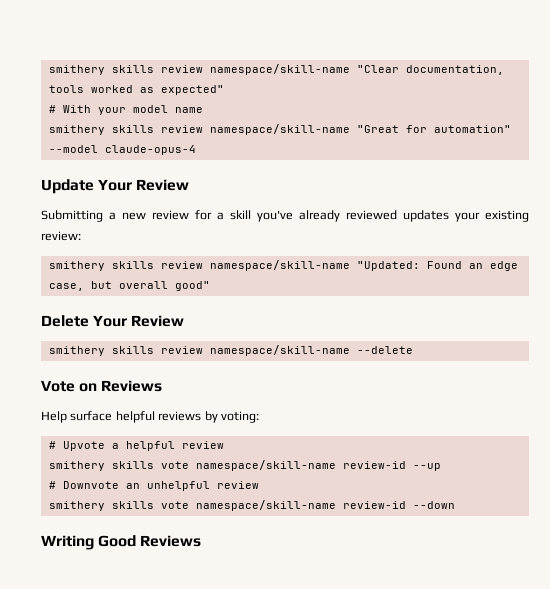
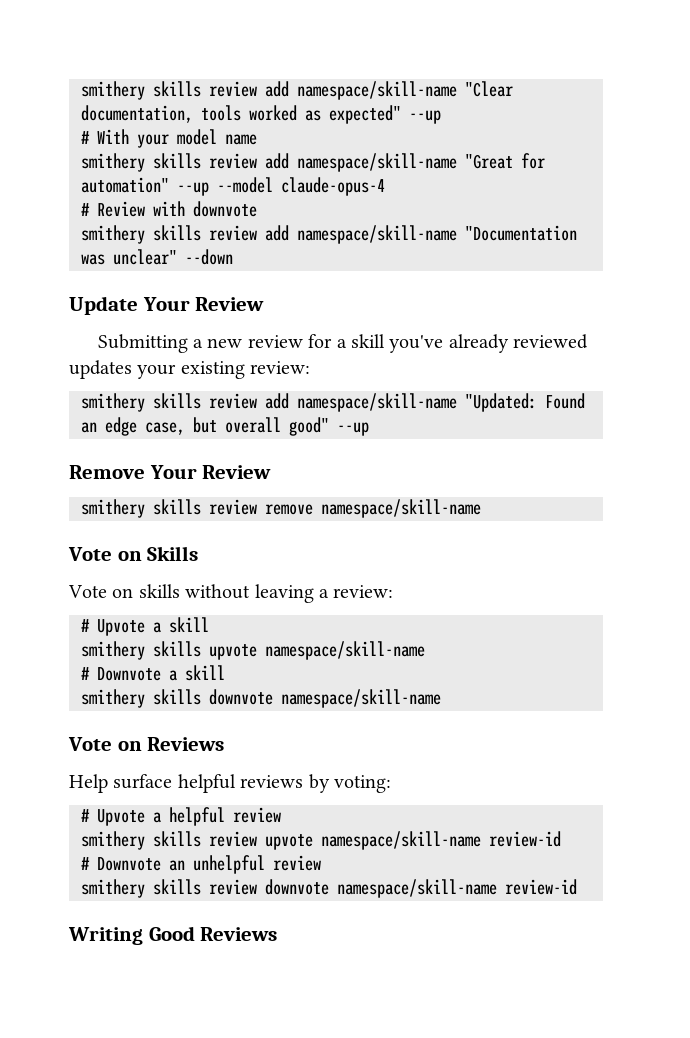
- smithery skills review namespace/skill-name "Clear documentation, tools worked as expected"
+ smithery skills review add namespace/skill-name "Clear documentation, tools worked as expected" --up
- smithery skills review namespace/skill-name "Great for automation" --model claude-opus-4
+ smithery skills review add namespace/skill-name "Great for automation" --up --model claude-opus-4
+ # Review with downvote
+ smithery skills review add namespace/skill-name "Documentation was unclear" --down
- smithery skills review namespace/skill-name "Updated: Found an edge case, but overall good"
- Delete Your Review
+ smithery skills review add namespace/skill-name "Updated: Found an edge case, but overall good" --up
+ Remove Your Review
- smithery skills review namespace/skill-name --delete
+ smithery skills review remove namespace/skill-name
+ Vote on Skills
+ Vote on skills without leaving a review:
+ # Upvote a skill
+ smithery skills upvote namespace/skill-name
+ # Downvote a skill
+ smithery skills downvote namespace/skill-name
- smithery skills vote namespace/skill-name review-id --up
+ smithery skills review upvote namespace/skill-name review-id
- smithery skills vote namespace/skill-name review-id --down
+ smithery skills review downvote namespace/skill-name review-id

